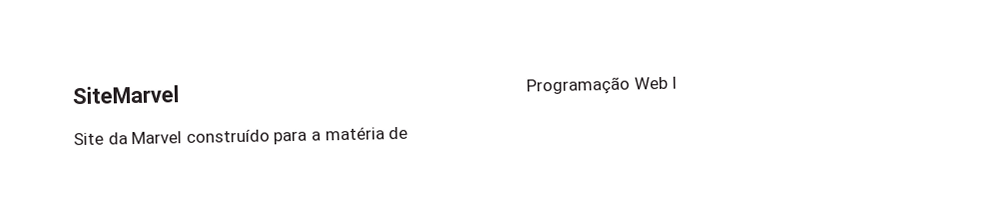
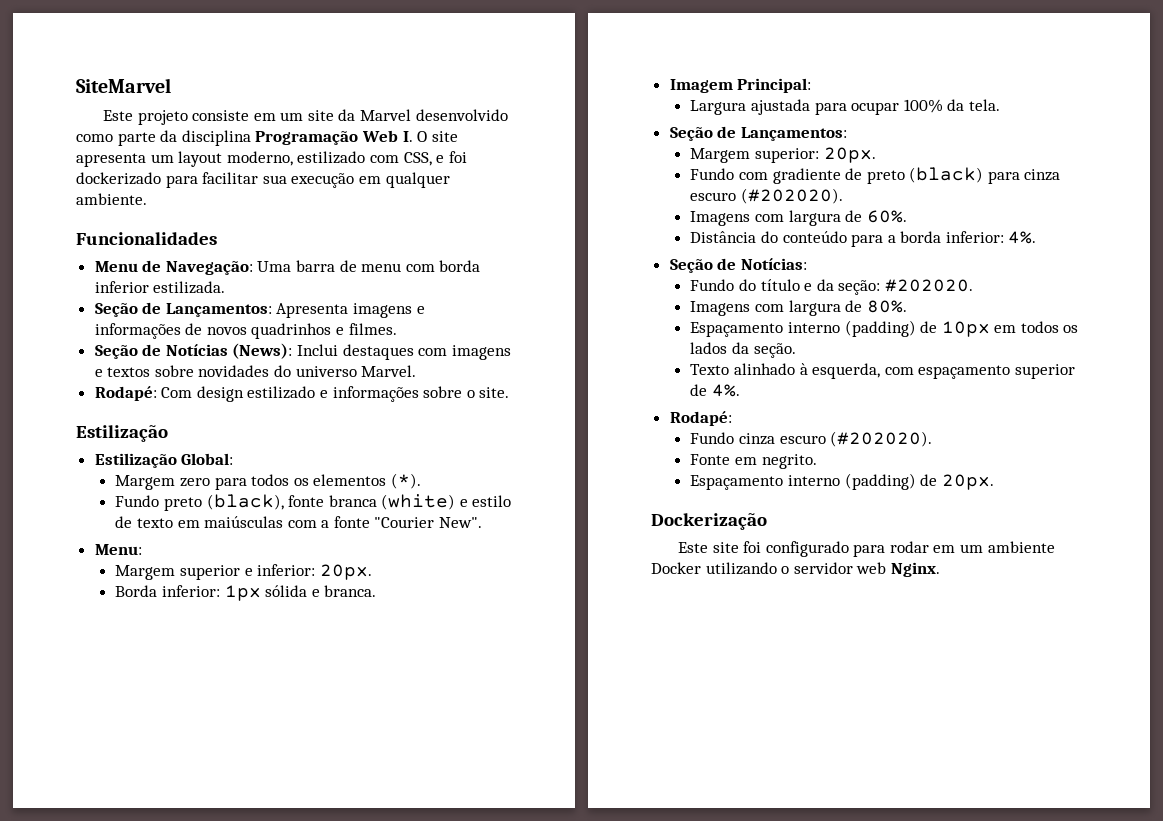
- Site da Marvel construído para a matéria de Programação Web I
+ Este projeto consiste em um site da Marvel desenvolvido como parte da disciplina Programação Web I. O site apresenta um layout moderno, estilizado com CSS, e foi dockerizado para facilitar sua execução em qualquer ambiente.
+ Funcionalidades
+ Menu de Navegação: Uma barra de menu com borda inferior estilizada.
+ Seção de Lançamentos: Apresenta imagens e informações de novos quadrinhos e filmes.
+ Seção de Notícias (News): Inclui destaques com imagens e textos sobre novidades do universo Marvel.
+ Rodapé: Com design estilizado e informações sobre o site.
+ Estilização
+ Estilização Global:
+ Margem zero para todos os elementos (*).
+ Fundo preto (black), fonte branca (white) e estilo de texto em maiúsculas com a fonte "Courier New".
+ Menu:
+ Margem superior e inferior: 20px.
+ Borda inferior: 1px sólida e branca.
+ Imagem Principal:
+ Largura ajustada para ocupar 100% da tela.
+ Seção de Lançamentos:
+ Margem superior: 20px.
+ Fundo com gradiente de preto (black) para cinza escuro (#202020).
+ Imagens com largura de 60%.
+ Distância do conteúdo para a borda inferior: 4%.
+ Seção de Notícias:
+ Fundo do título e da seção: #202020.
+ Imagens com largura de 80%.
+ Espaçamento interno (padding) de 10px em todos os lados da seção.
+ Texto alinhado à esquerda, com espaçamento superior de 4%.
+ Rodapé:
+ Fundo cinza escuro (#202020).
+ Fonte em negrito.
+ Espaçamento interno (padding) de 20px.
+ Dockerização
+ Este site foi configurado para rodar em um ambiente Docker utilizando o servidor web Nginx.

